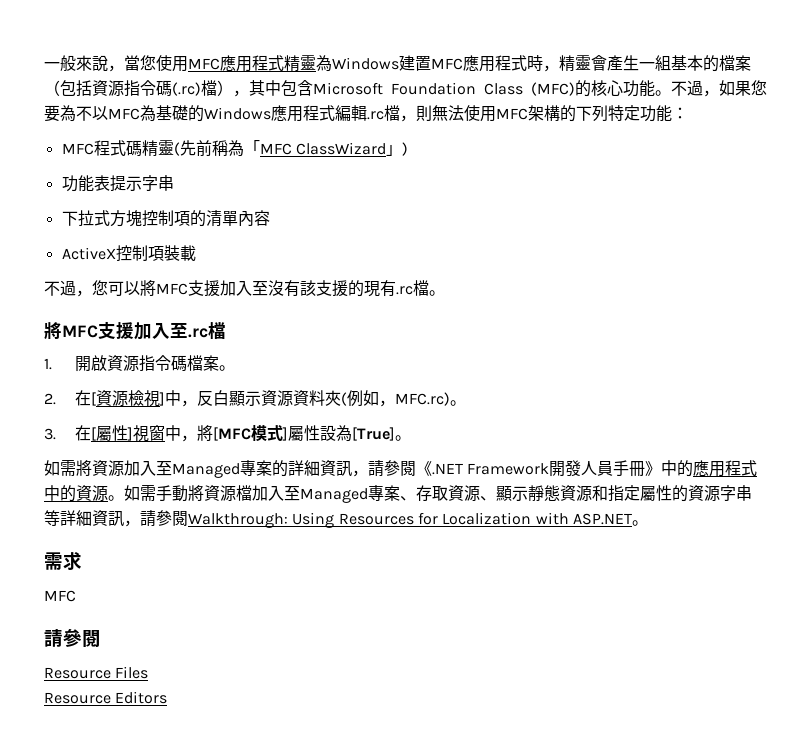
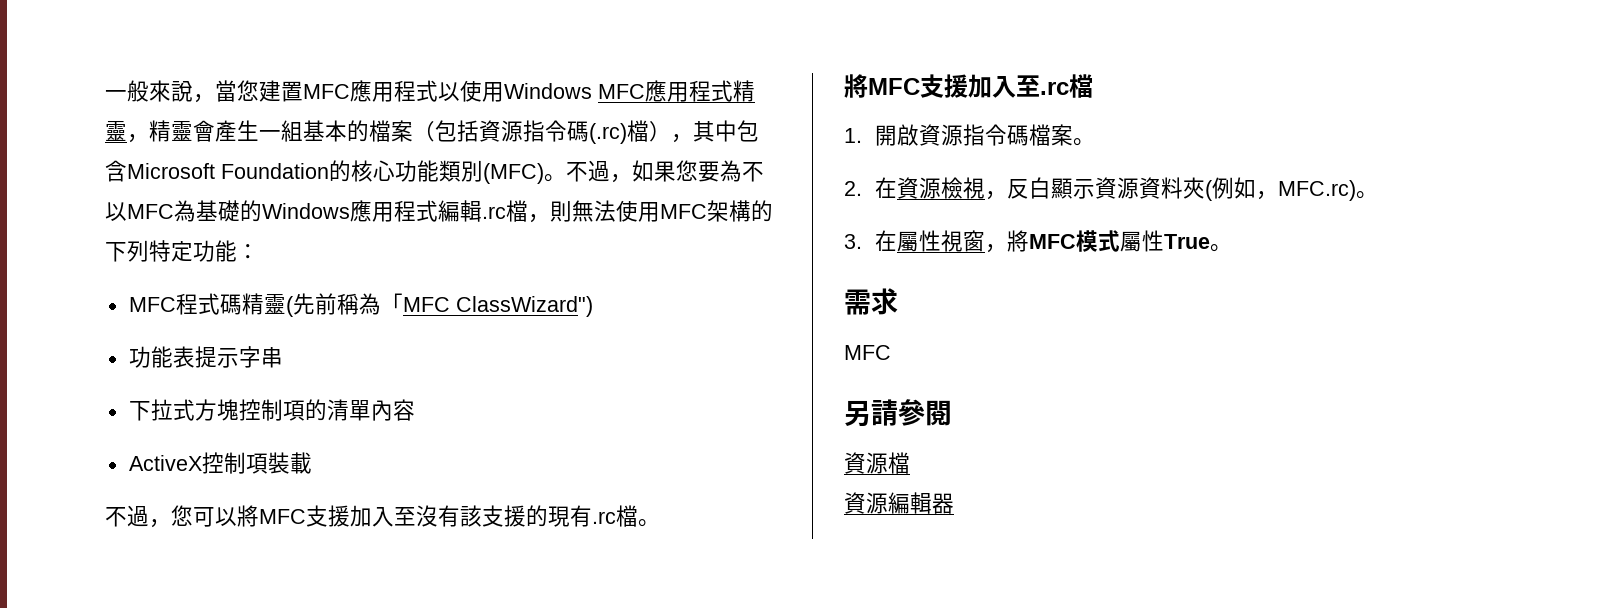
- 一般來說，當您使用MFC應用程式精靈為Windows建置MFC應用程式時，精靈會產生一組基本的檔案（包括資源指令碼(.rc)檔），其中包含Microsoft Foundation Class (MFC)的核心功能。
+ 一般來說，當您建置MFC應用程式以使用Windows MFC應用程式精靈，精靈會產生一組基本的檔案（包括資源指令碼(.rc)檔），其中包含Microsoft Foundation的核心功能類別(MFC)。
- MFC程式碼精靈(先前稱為「MFC ClassWizard」)
+ MFC程式碼精靈(先前稱為「MFC ClassWizard")
- 2.在[資源檢視]中，反白顯示資源資料夾(例如，MFC.rc)。
+ 2.在資源檢視，反白顯示資源資料夾(例如，MFC.rc)。
- 3.在[屬性]視窗中，將[MFC模式]屬性設為[True]。
- 如需將資源加入至Managed專案的詳細資訊，請參閱《.NET Framework開發人員手冊》中的應用程式中的資源。如需手動將資源檔加入至Managed專案、存取資源、顯示靜態資源和指定屬性的資源字串等詳細資訊，請參閱Walkthrough: Using Resources for Localization with ASP.NET。
+ 3.在屬性視窗，將MFC模式屬性True。
  需求
  MFC
- 請參閱
+ 另請參閱
- Resource Files
- Resource Editors
+ 資源檔
+ 資源編輯器

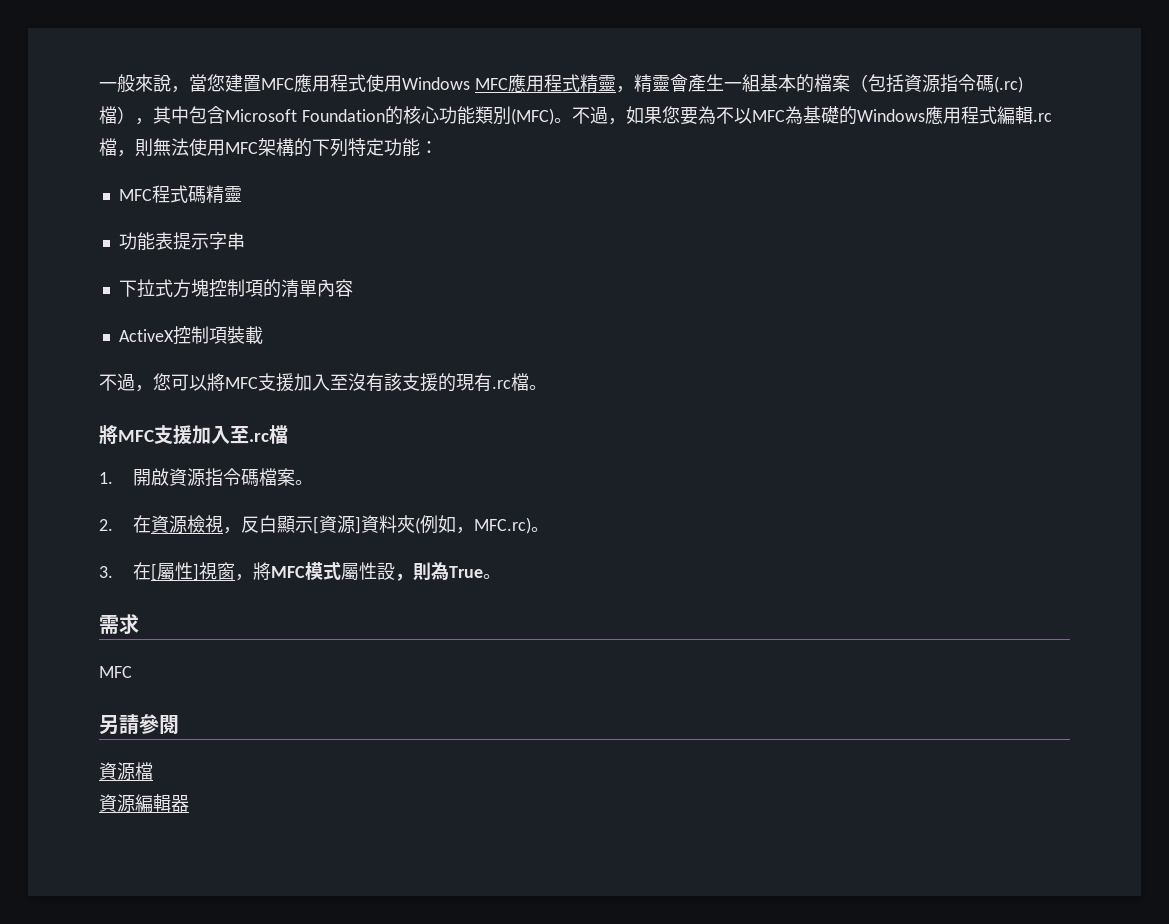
- 一般來說，當您建置MFC應用程式以使用Windows MFC應用程式精靈，精靈會產生一組基本的檔案（包括資源指令碼(.rc)檔），其中包含Microsoft Foundation的核心功能類別(MFC)。
+ 一般來說，當您建置MFC應用程式使用Windows MFC應用程式精靈，精靈會產生一組基本的檔案（包括資源指令碼(.rc)檔），其中包含Microsoft Foundation的核心功能類別(MFC)。
- MFC程式碼精靈(先前稱為「MFC ClassWizard")
+ MFC程式碼精靈
- 2.在資源檢視，反白顯示資源資料夾(例如，MFC.rc)。
+ 2.在資源檢視，反白顯示[資源]資料夾(例如，MFC.rc)。
- 3.在屬性視窗，將MFC模式屬性True。
+ 3.在[屬性]視窗，將MFC模式屬性設，則為True。

